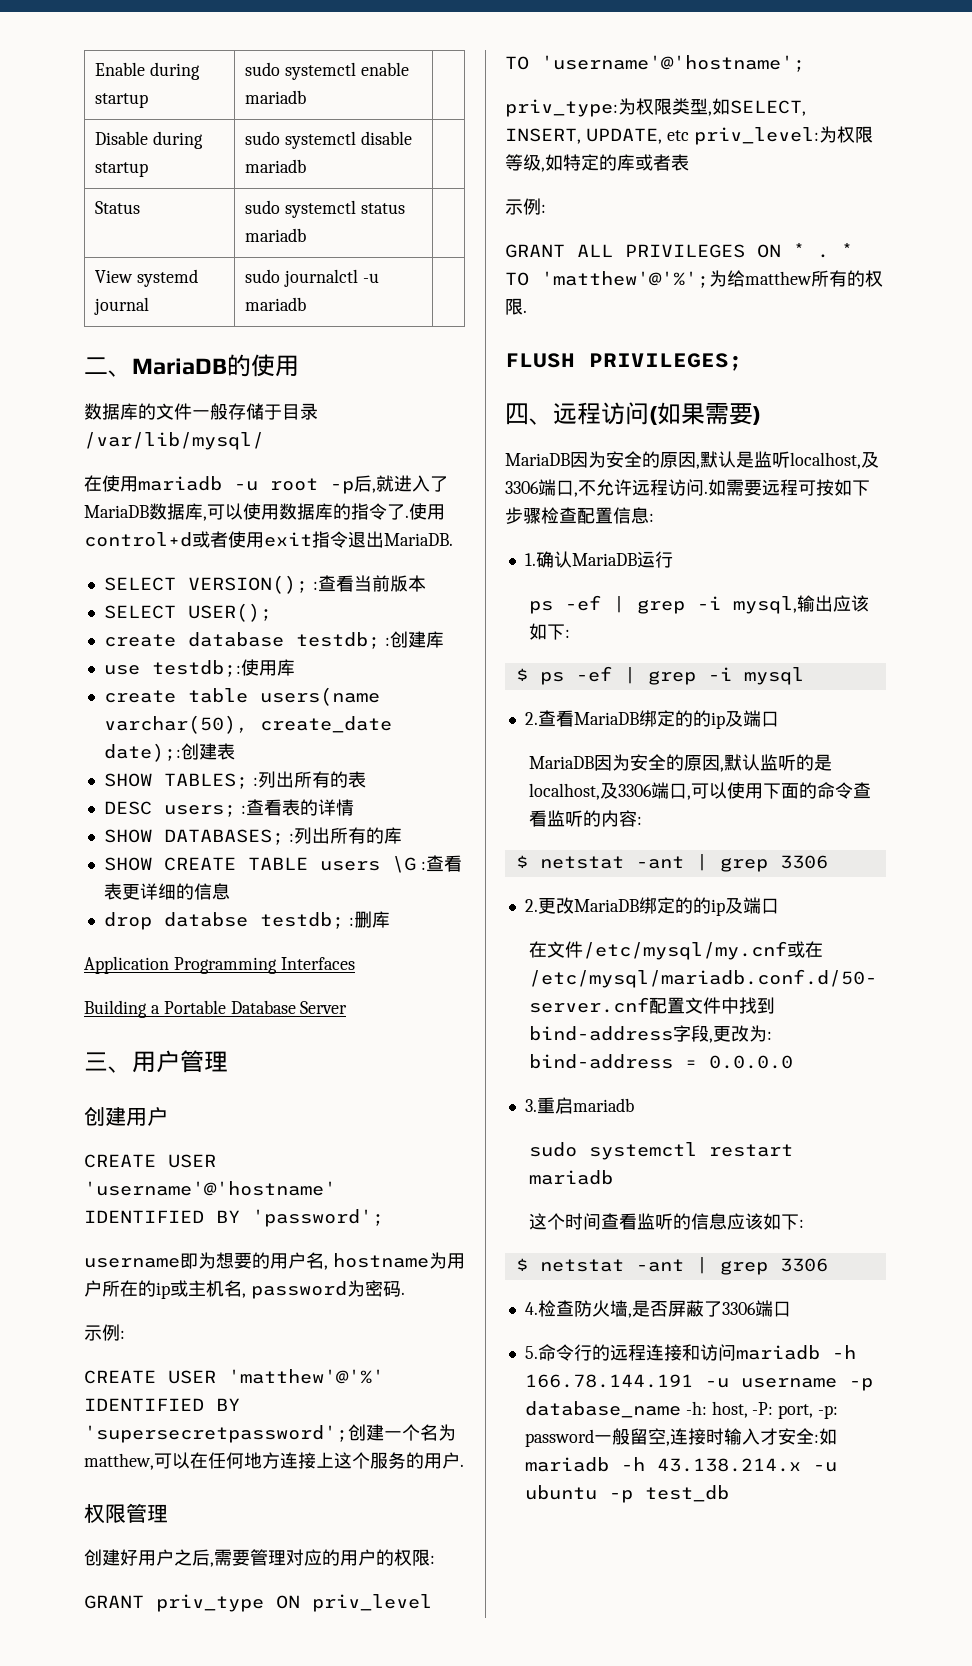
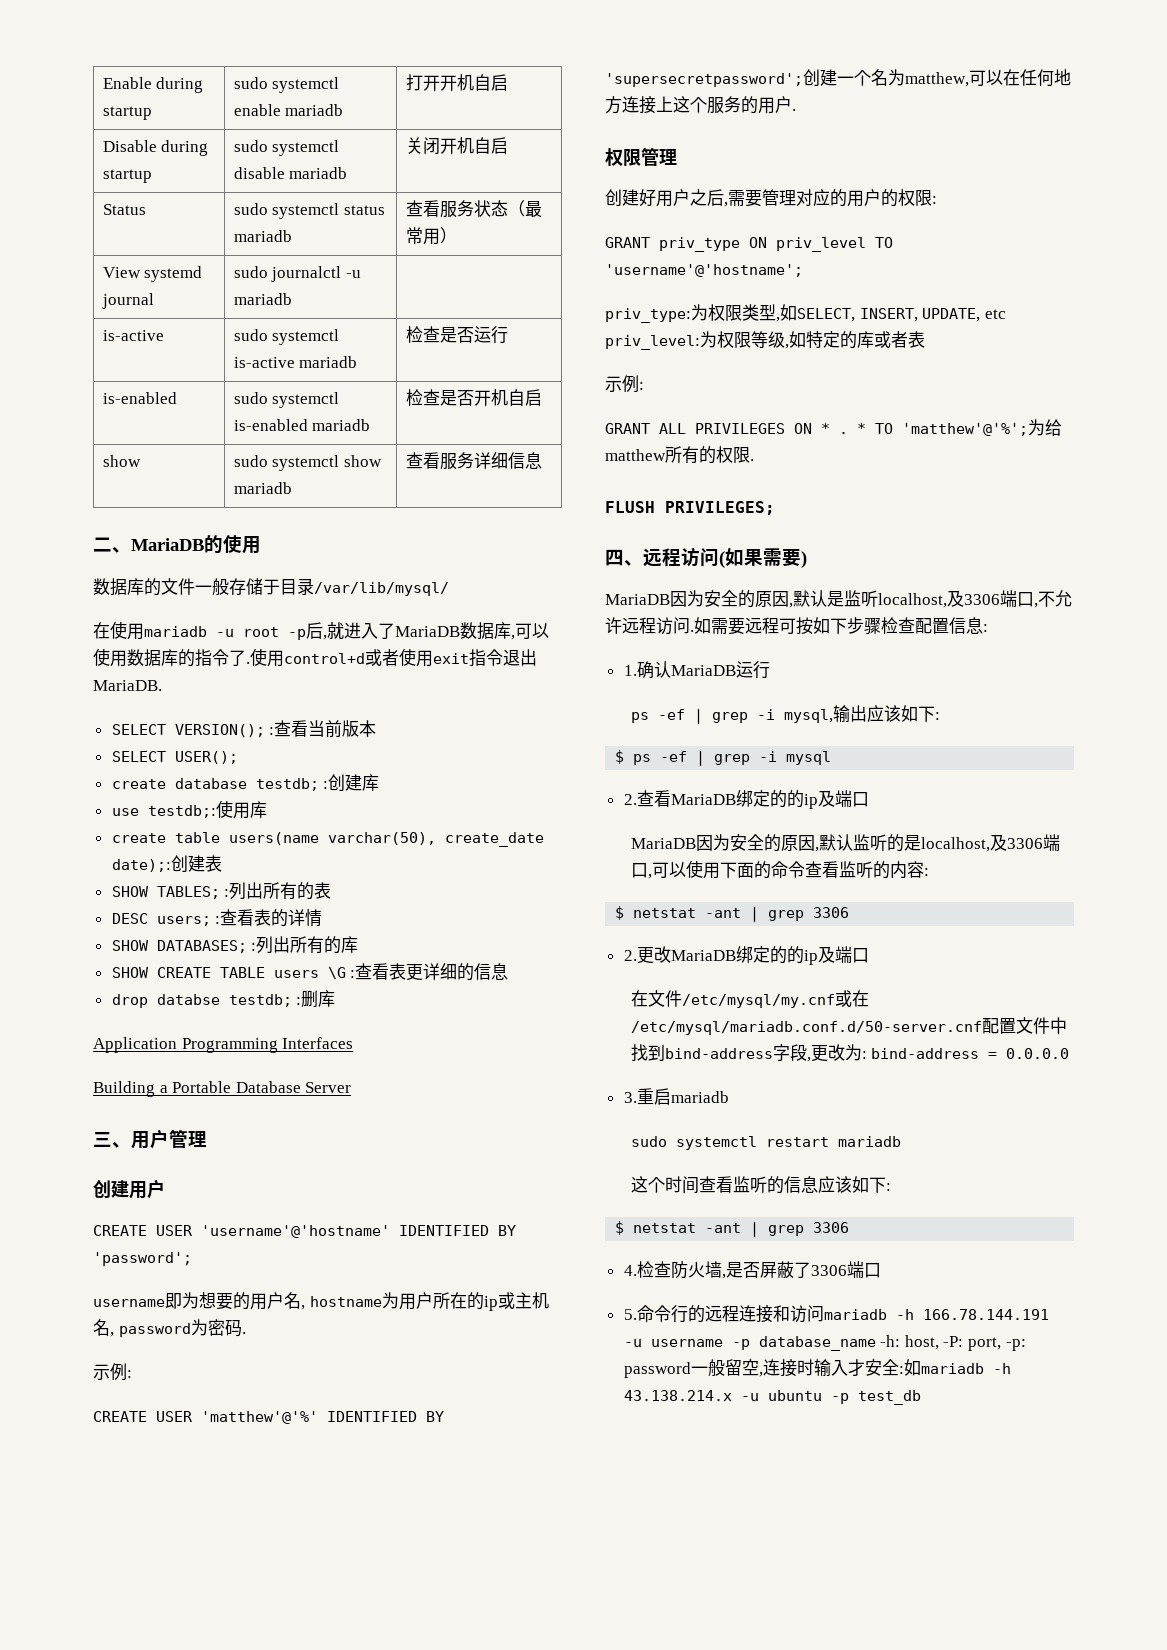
- Enable during startup | sudo systemctl enable mariadb |
+ Enable during startup | sudo systemctl enable mariadb | 打开开机自启
- Disable during startup | sudo systemctl disable mariadb |
+ Disable during startup | sudo systemctl disable mariadb | 关闭开机自启
- Status | sudo systemctl status mariadb |
+ Status | sudo systemctl status mariadb | 查看服务状态（最常用）
+ is-active | sudo systemctl is-active mariadb | 检查是否运行
+ is-enabled | sudo systemctl is-enabled mariadb | 检查是否开机自启
+ show | sudo systemctl show mariadb | 查看服务详细信息

